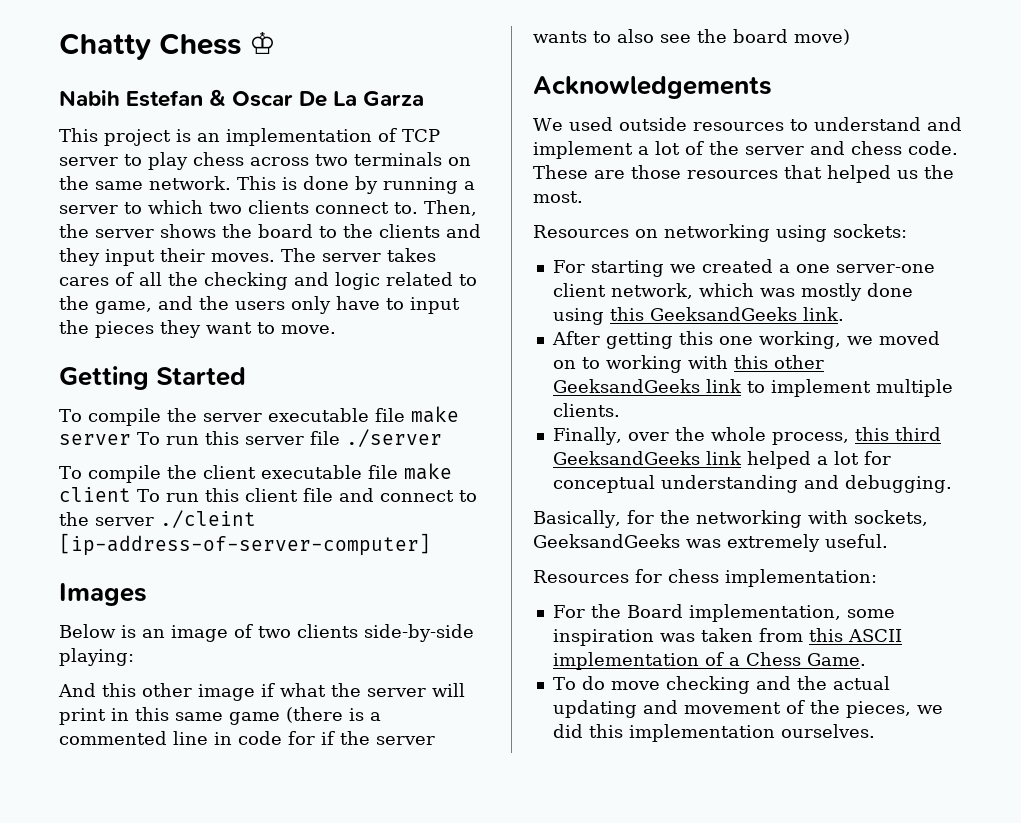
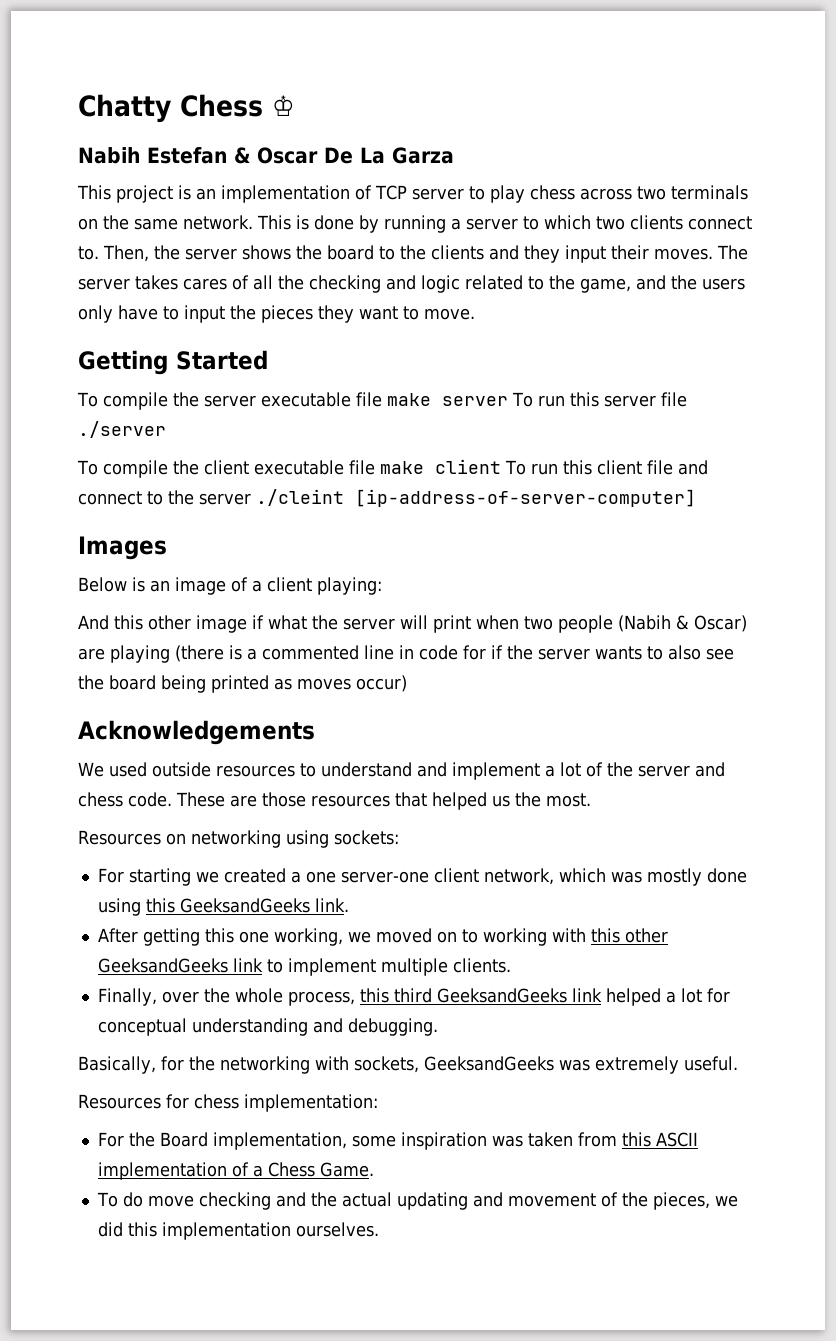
- Below is an image of two clients side-by-side playing:
+ Below is an image of a client playing:
- And this other image if what the server will print in this same game (there is a commented line in code for if the server wants to also see the board move)
+ And this other image if what the server will print when two people (Nabih & Oscar) are playing (there is a commented line in code for if the server wants to also see the board being printed as moves occur)

